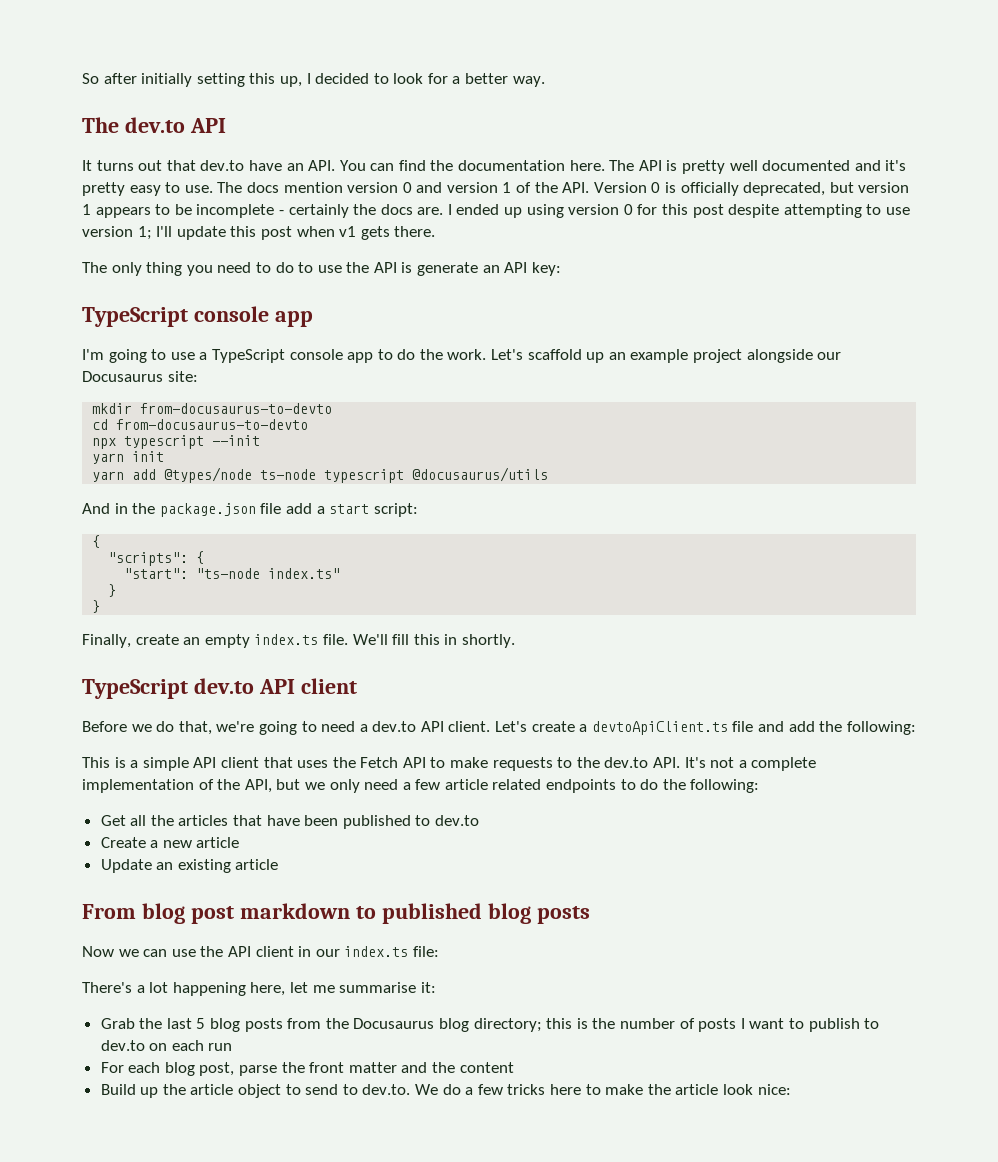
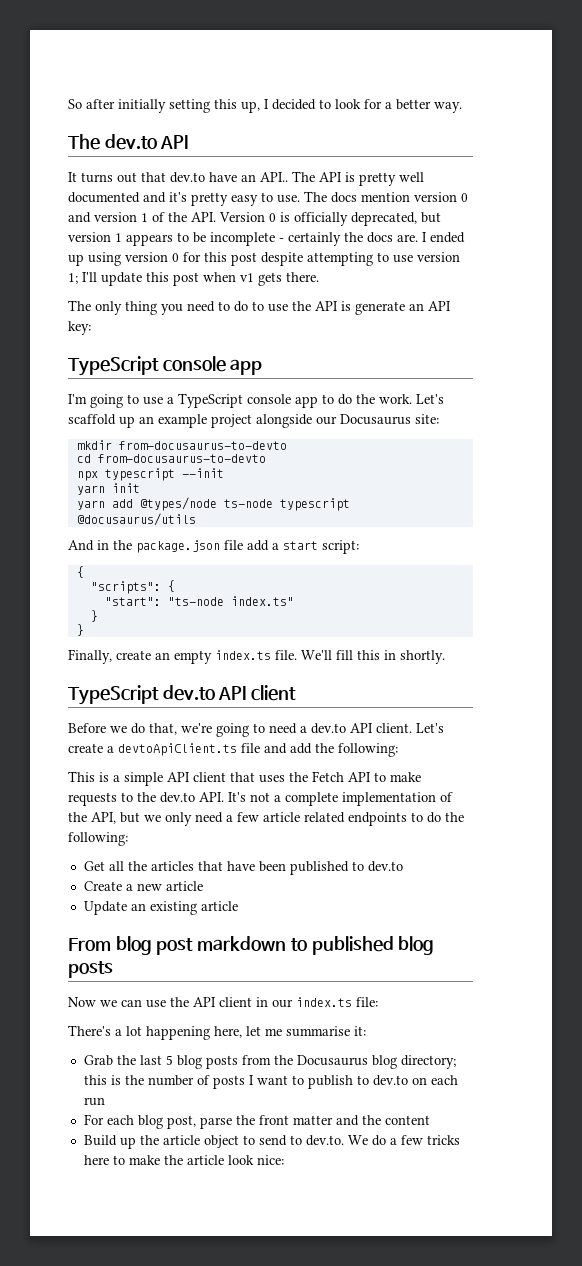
- It turns out that dev.to have an API. You can find the documentation here.
+ It turns out that dev.to have an API..

